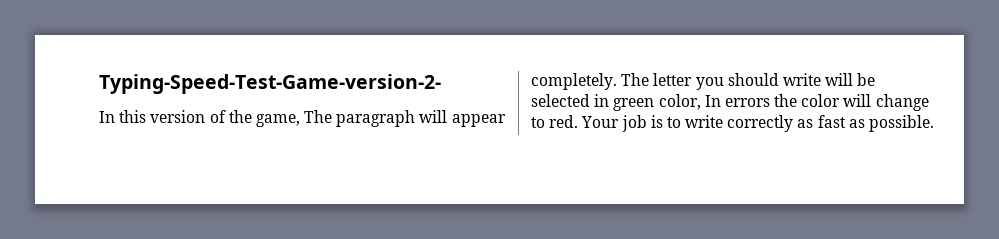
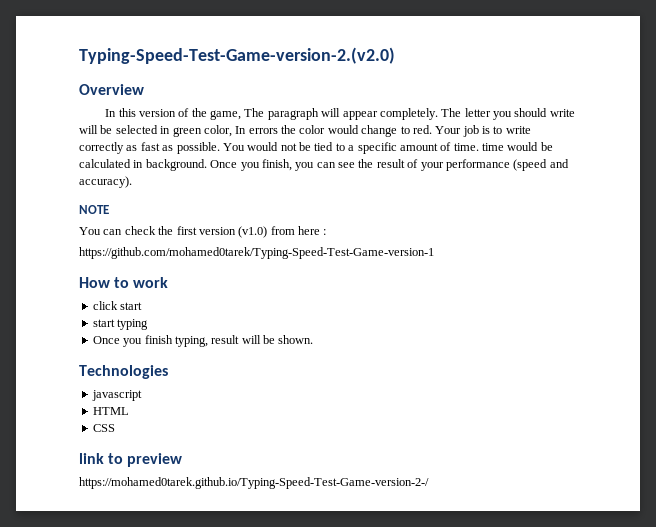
- Typing-Speed-Test-Game-version-2-
+ Typing-Speed-Test-Game-version-2.(v2.0)
+ Overview
- The letter you should write will be selected in green color, In errors the color will change to red.
+ The letter you should write will be selected in green color, In errors the color would change to red.
+ You would not be tied to a specific amount of time. time would be calculated in background. Once you finish, you can see the result of your performance (speed and accuracy).
+ NOTE
+ You can check the first version (v1.0) from here :
+ https://github.com/mohamed0tarek/Typing-Speed-Test-Game-version-1
+ How to work
+ click start
+ start typing
+ Once you finish typing, result will be shown.
+ Technologies
+ javascript
+ HTML
+ CSS
+ link to preview
+ https://mohamed0tarek.github.io/Typing-Speed-Test-Game-version-2-/

